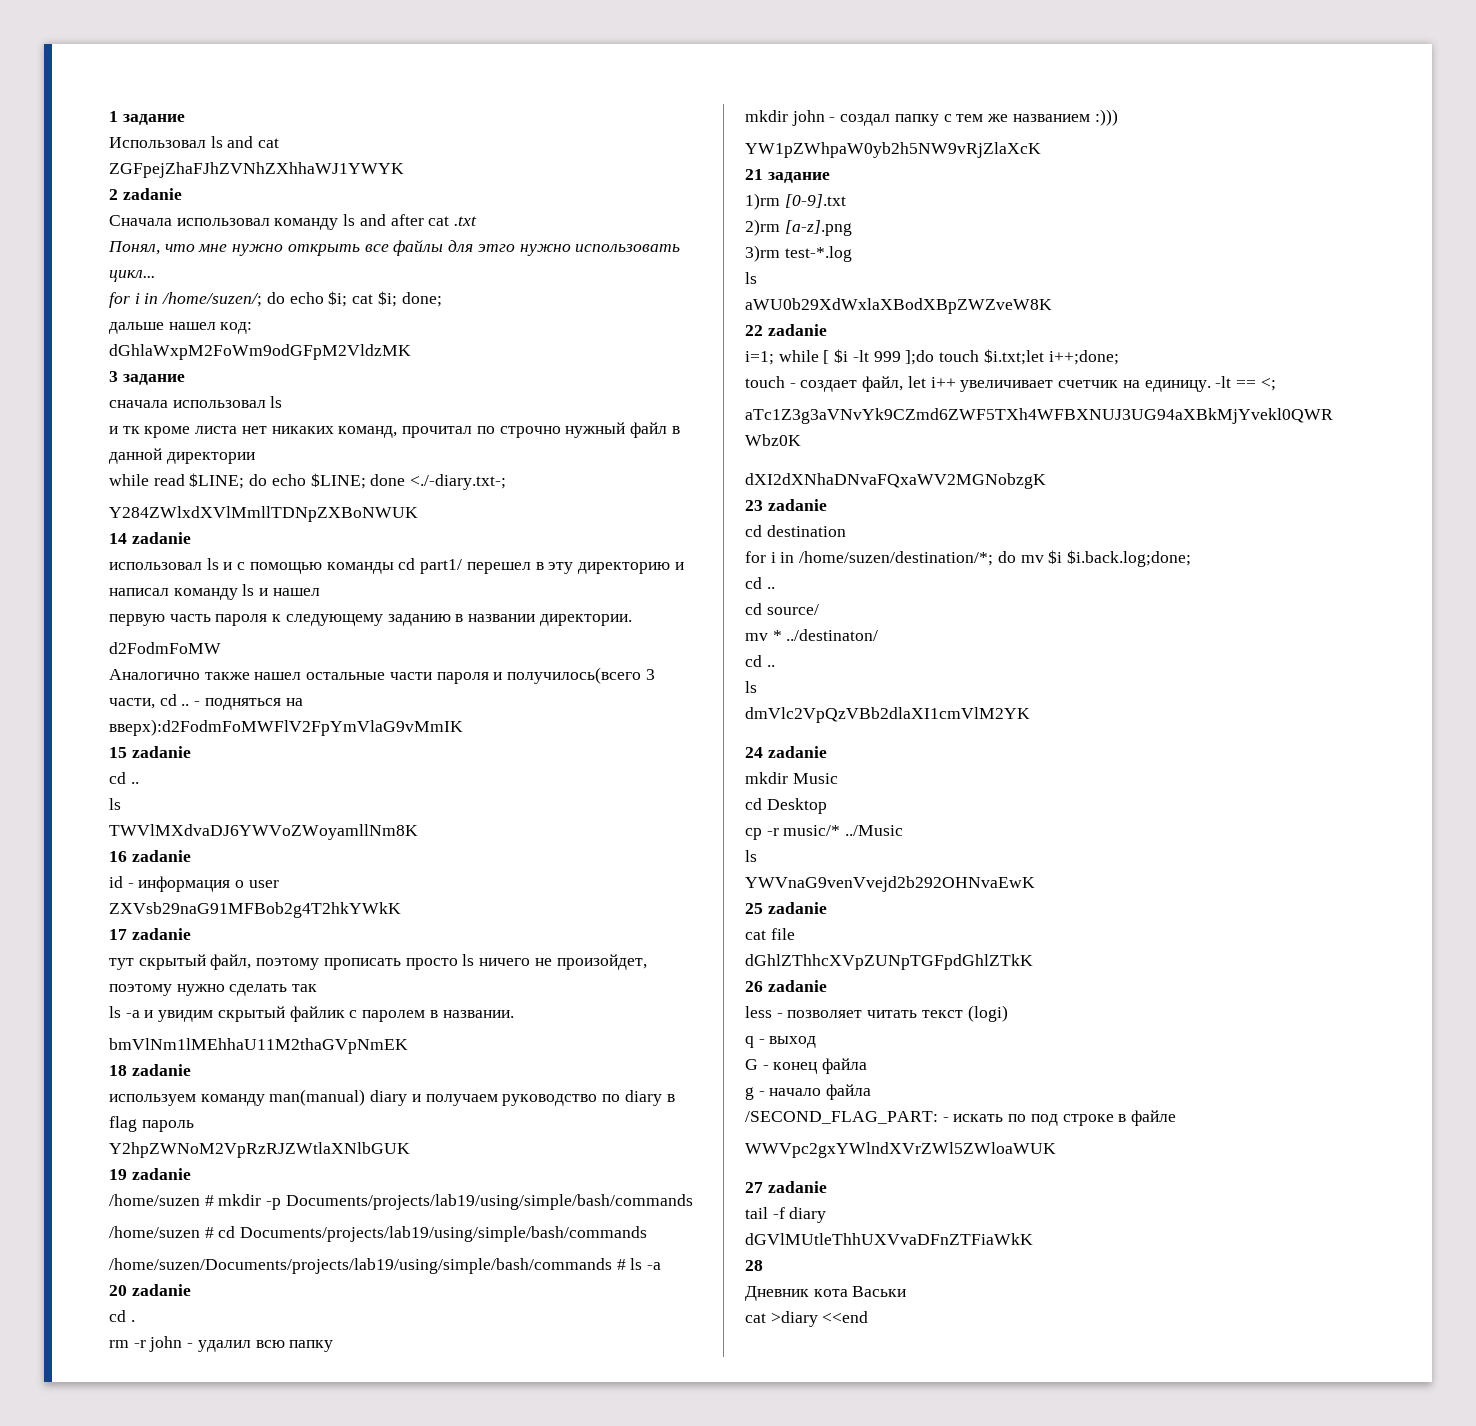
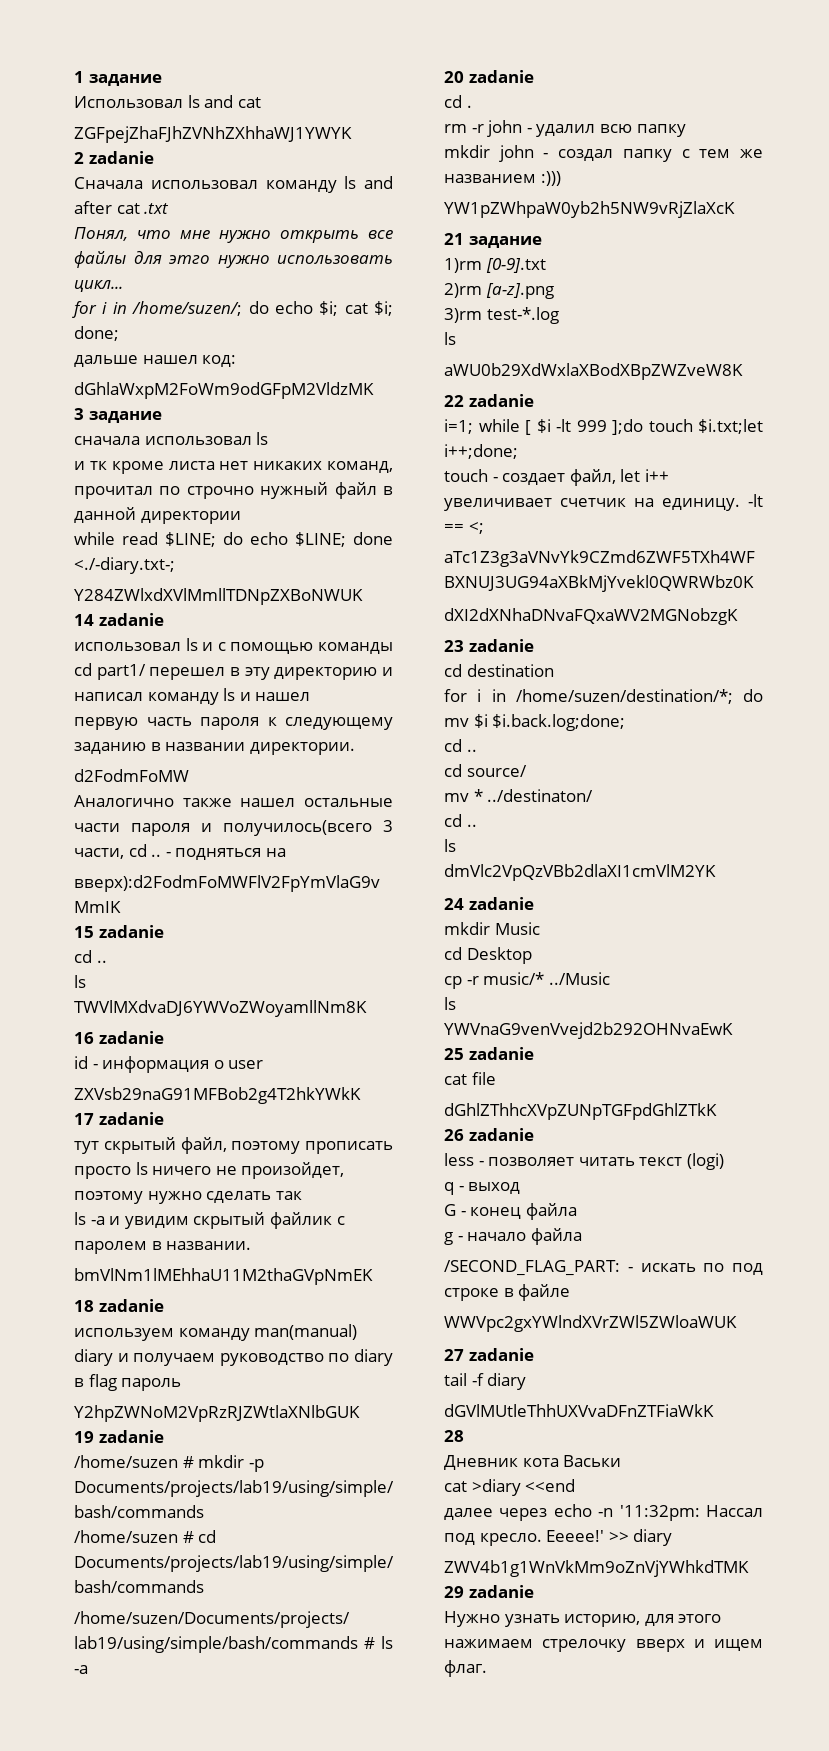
+ далее через echo -n '11:32pm: Нассал под кресло. Еееее!' >> diary
+ ZWV4b1g1WnVkMm9oZnVjYWhkdTMK 29 zadanie
+ Нужно узнать историю, для этого нажимаем стрелочку вверх и ищем флаг.

